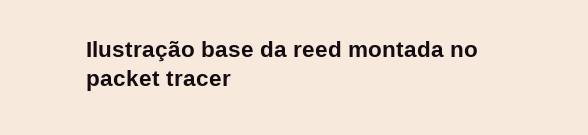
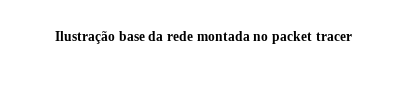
- Ilustração base da reed montada no packet tracer
+ Ilustração base da rede montada no packet tracer

